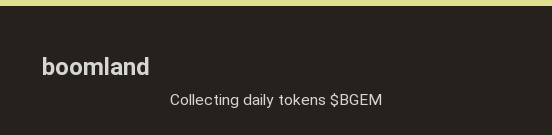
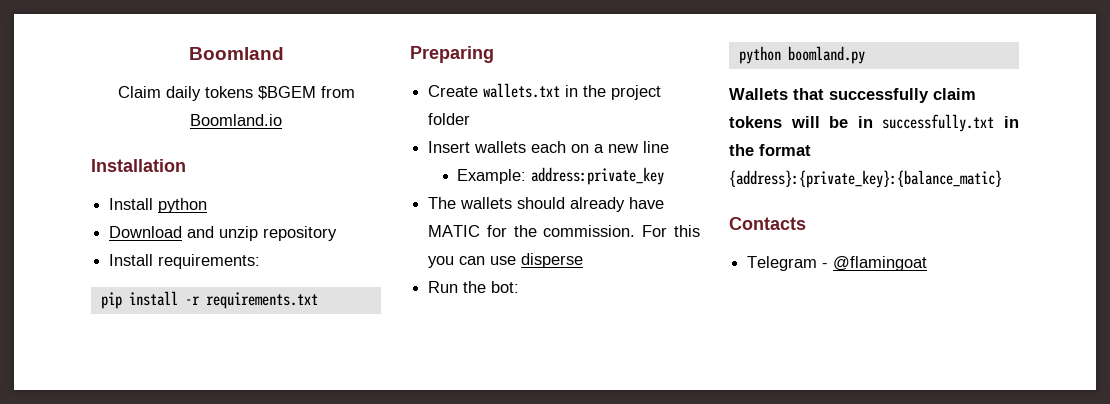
- boomland
- Collecting daily tokens $BGEM
+ Boomland
+ Claim daily tokens $BGEM from Boomland.io
+ Installation
+ Install python
+ Download and unzip repository
+ Install requirements:
+ pip install -r requirements.txt
+ Preparing
+ Create wallets.txt in the project folder
+ Insert wallets each on a new line
+ Example: address:private_key
+ The wallets should already have MATIC for the commission. For this you can use disperse
+ Run the bot:
+ python boomland.py
+ Wallets that successfully claim tokens will be in successfully.txt in the format {address}:{private_key}:{balance_matic}
+ Contacts
+ Telegram - @flamingoat

